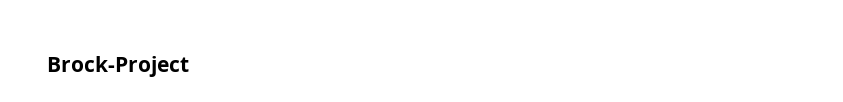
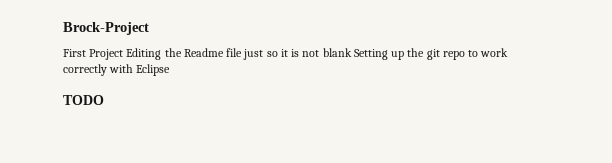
+ First Project Editing the Readme file just so it is not blank Setting up the git repo to work correctly with Eclipse
+ TODO

